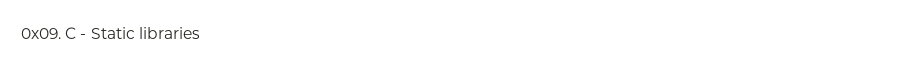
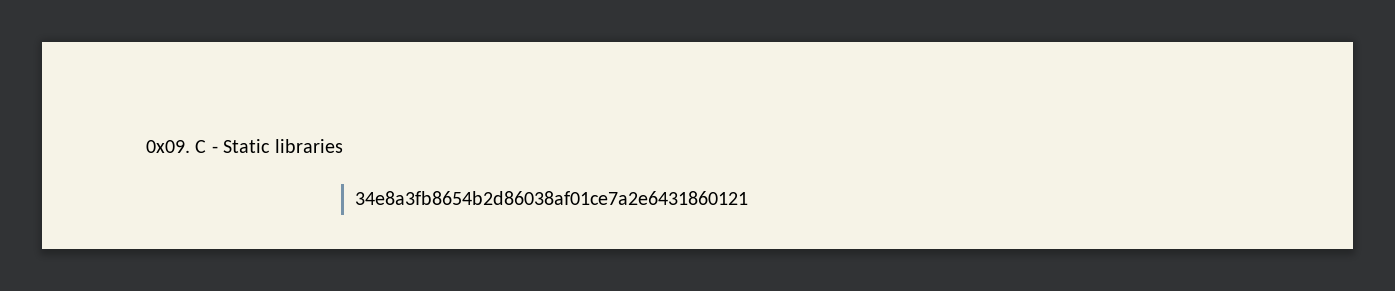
+ 34e8a3fb8654b2d86038af01ce7a2e6431860121

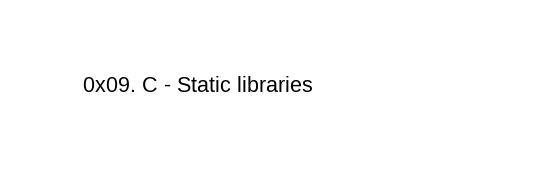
- 34e8a3fb8654b2d86038af01ce7a2e6431860121

